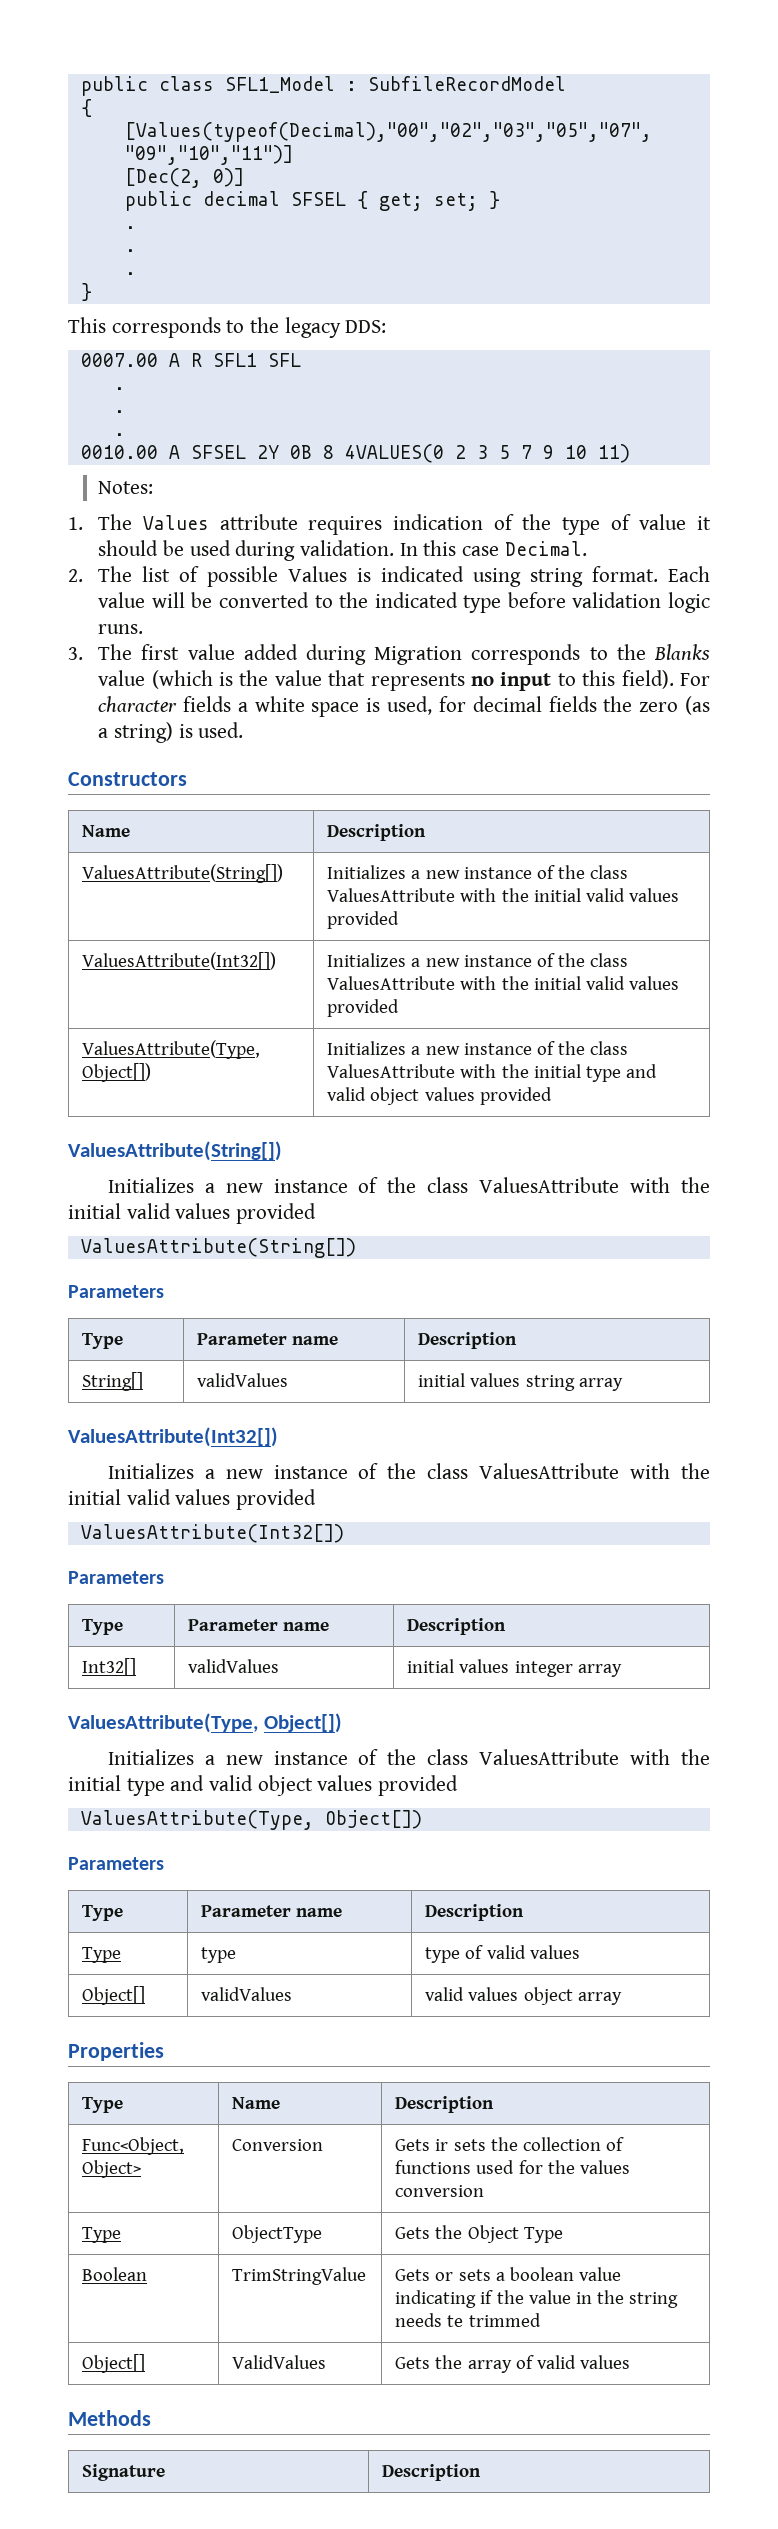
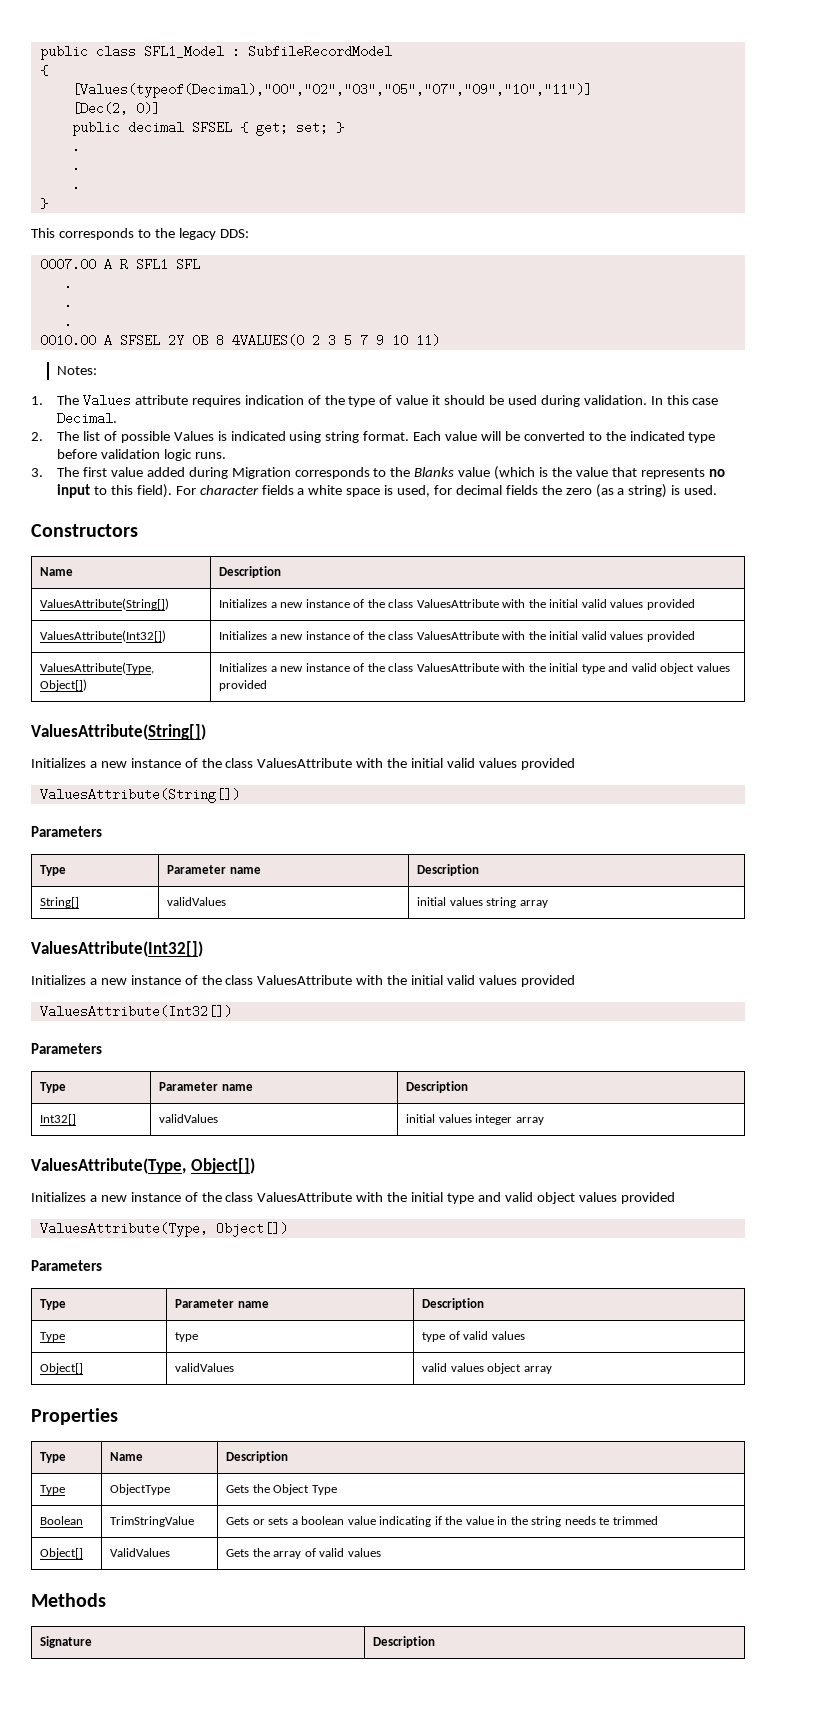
- Func<Object, Object> | Conversion | Gets ir sets the collection of functions used for the values conversion

